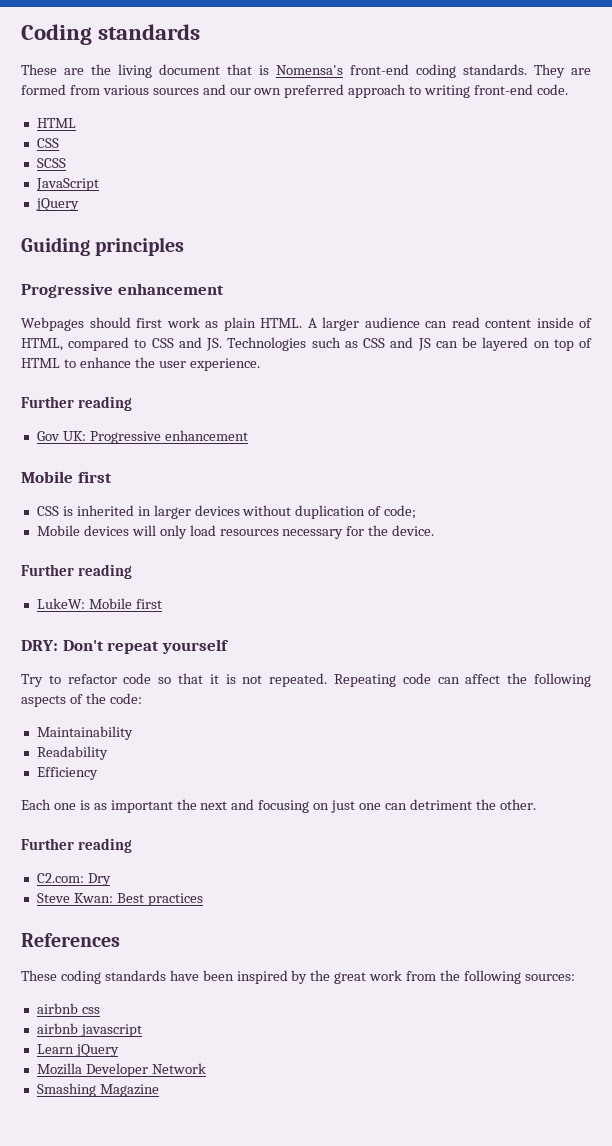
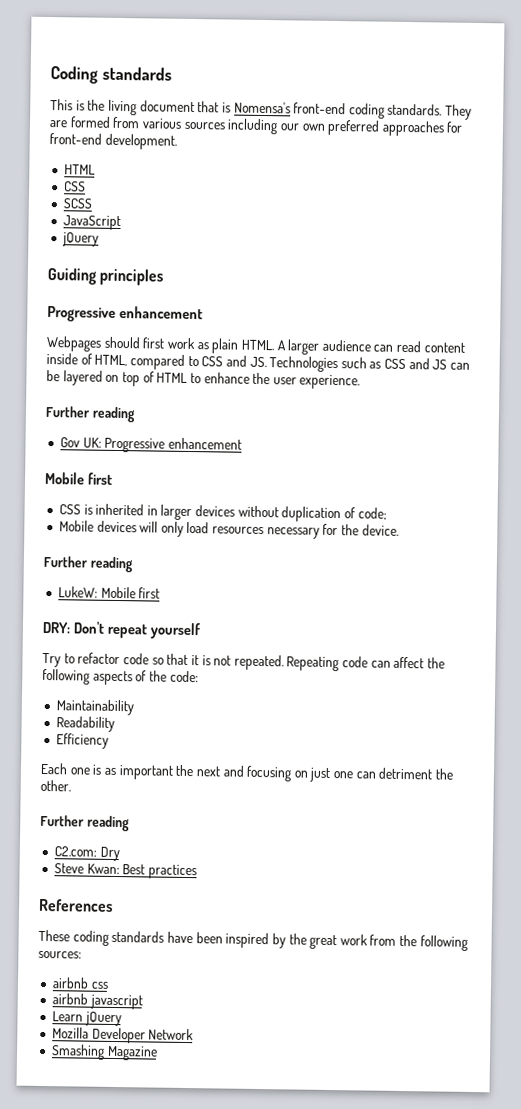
- These are the living document that is Nomensa's front-end coding standards.
+ This is the living document that is Nomensa's front-end coding standards.
- They are formed from various sources and our own preferred approach to writing front-end code.
+ They are formed from various sources including our own preferred approaches for front-end development.

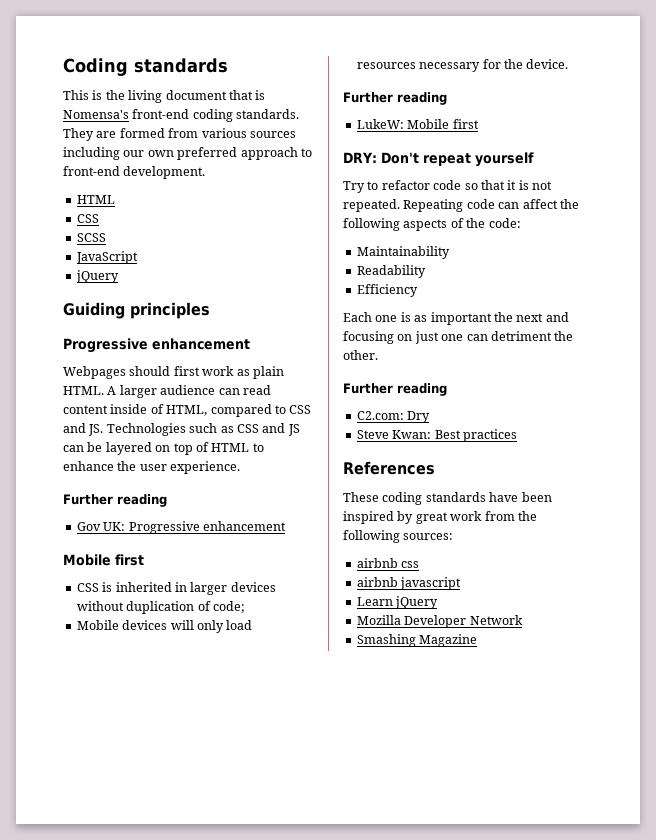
- They are formed from various sources including our own preferred approaches for front-end development.
+ They are formed from various sources including our own preferred approach to front-end development.
- These coding standards have been inspired by the great work from the following sources:
+ These coding standards have been inspired by great work from the following sources:

